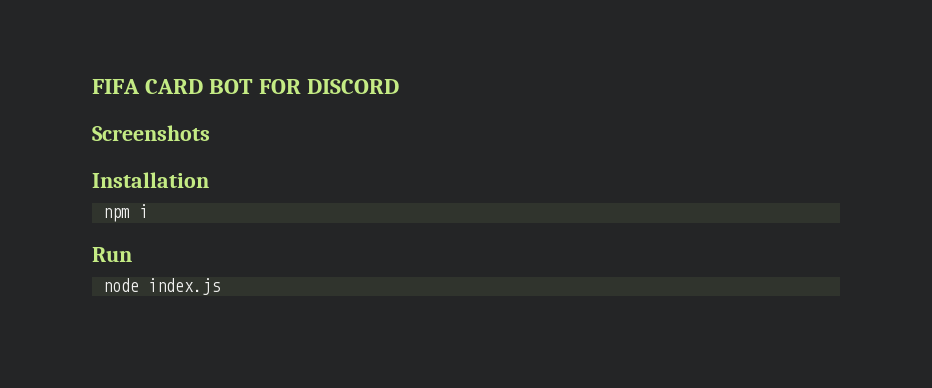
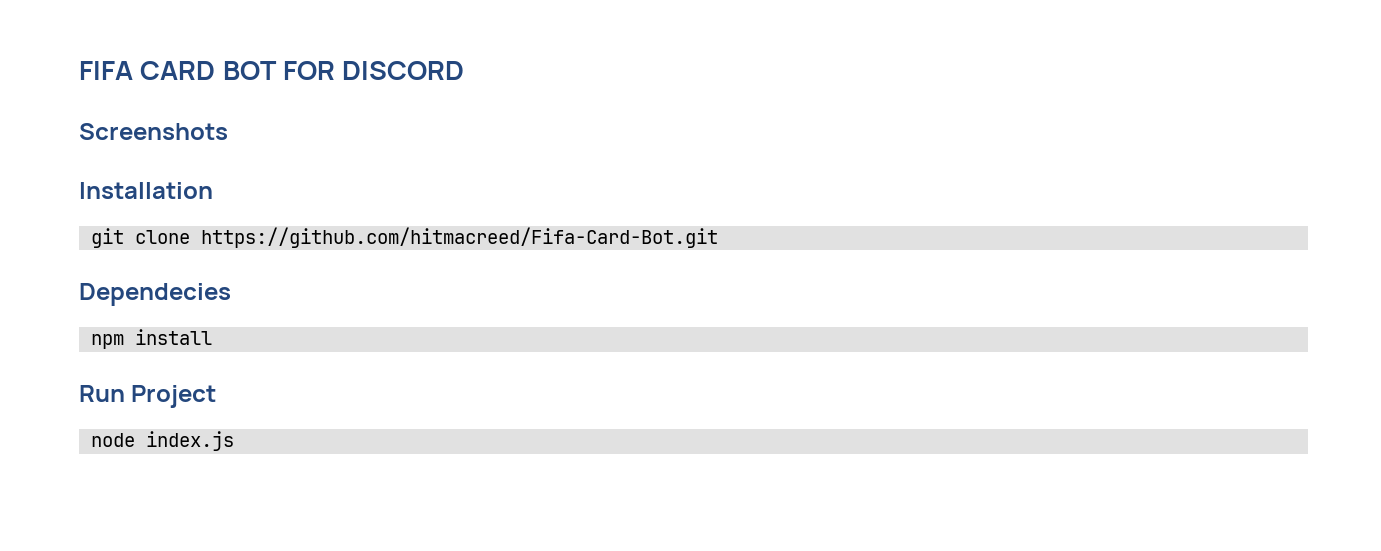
+ git clone https://github.com/hitmacreed/Fifa-Card-Bot.git
+ Dependecies
- npm i
+ npm install
- Run
+ Run Project

